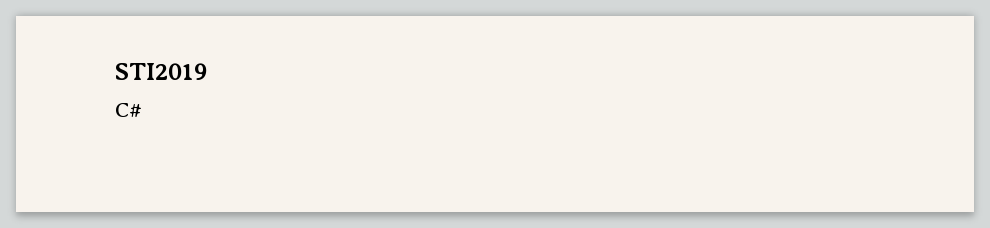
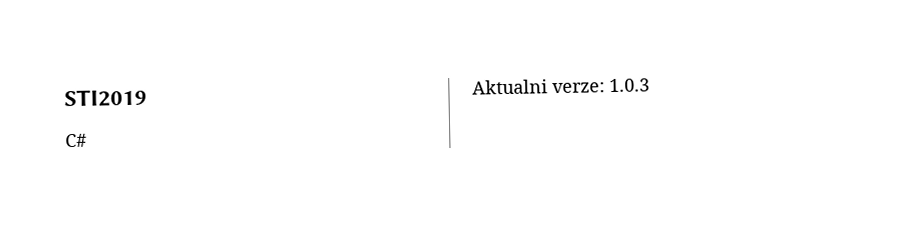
+ Aktualni verze: 1.0.3

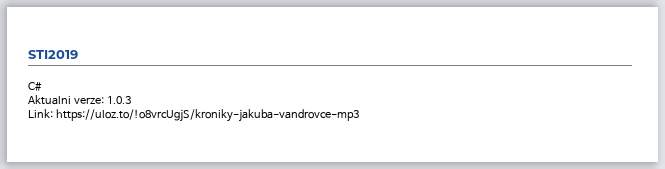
+ Link: https://uloz.to/!o8vrcUgjS/kroniky-jakuba-vandrovce-mp3

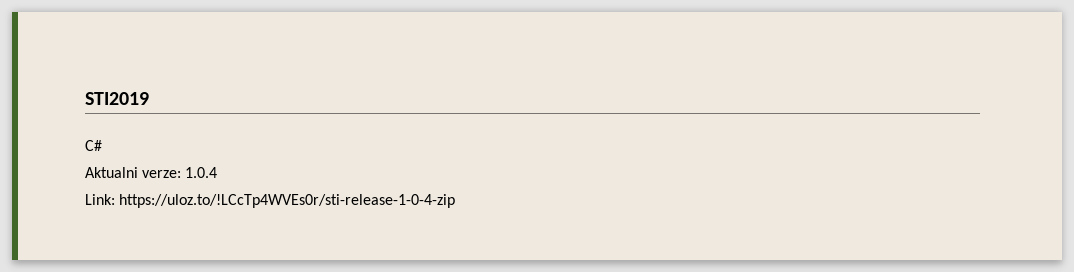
- Aktualni verze: 1.0.3
+ Aktualni verze: 1.0.4
- Link: https://uloz.to/!o8vrcUgjS/kroniky-jakuba-vandrovce-mp3
+ Link: https://uloz.to/!LCcTp4WVEs0r/sti-release-1-0-4-zip

